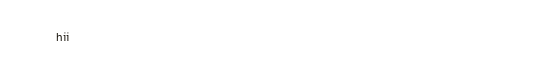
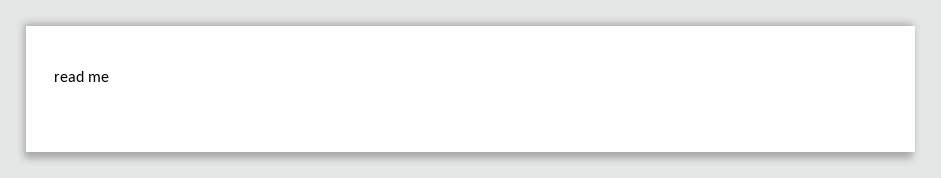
- hii
+ read me

